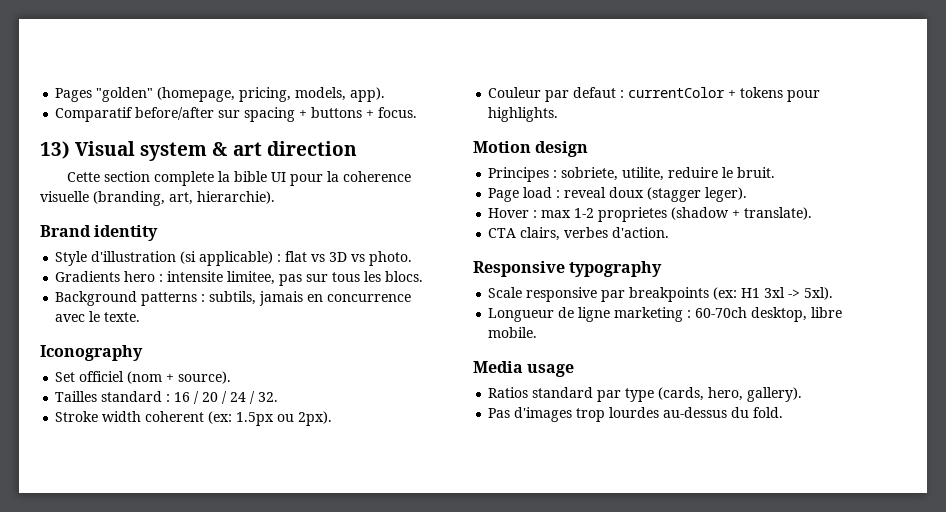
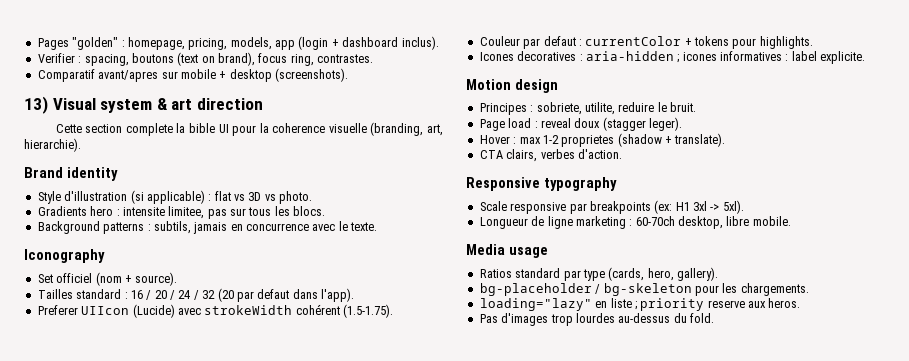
- Pages "golden" (homepage, pricing, models, app).
- Comparatif before/after sur spacing + buttons + focus.
+ Pages "golden" : homepage, pricing, models, app (login + dashboard inclus).
+ Verifier : spacing, boutons (text on brand), focus ring, contrastes.
+ Comparatif avant/apres sur mobile + desktop (screenshots).
- Tailles standard : 16 / 20 / 24 / 32.
- Stroke width coherent (ex: 1.5px ou 2px).
+ Tailles standard : 16 / 20 / 24 / 32 (20 par defaut dans l'app).
+ Preferer UIIcon (Lucide) avec strokeWidth cohérent (1.5-1.75).
+ Icones decoratives : aria-hidden ; icones informatives : label explicite.
+ bg-placeholder / bg-skeleton pour les chargements.
+ loading="lazy" en liste ; priority reserve aux heros.

